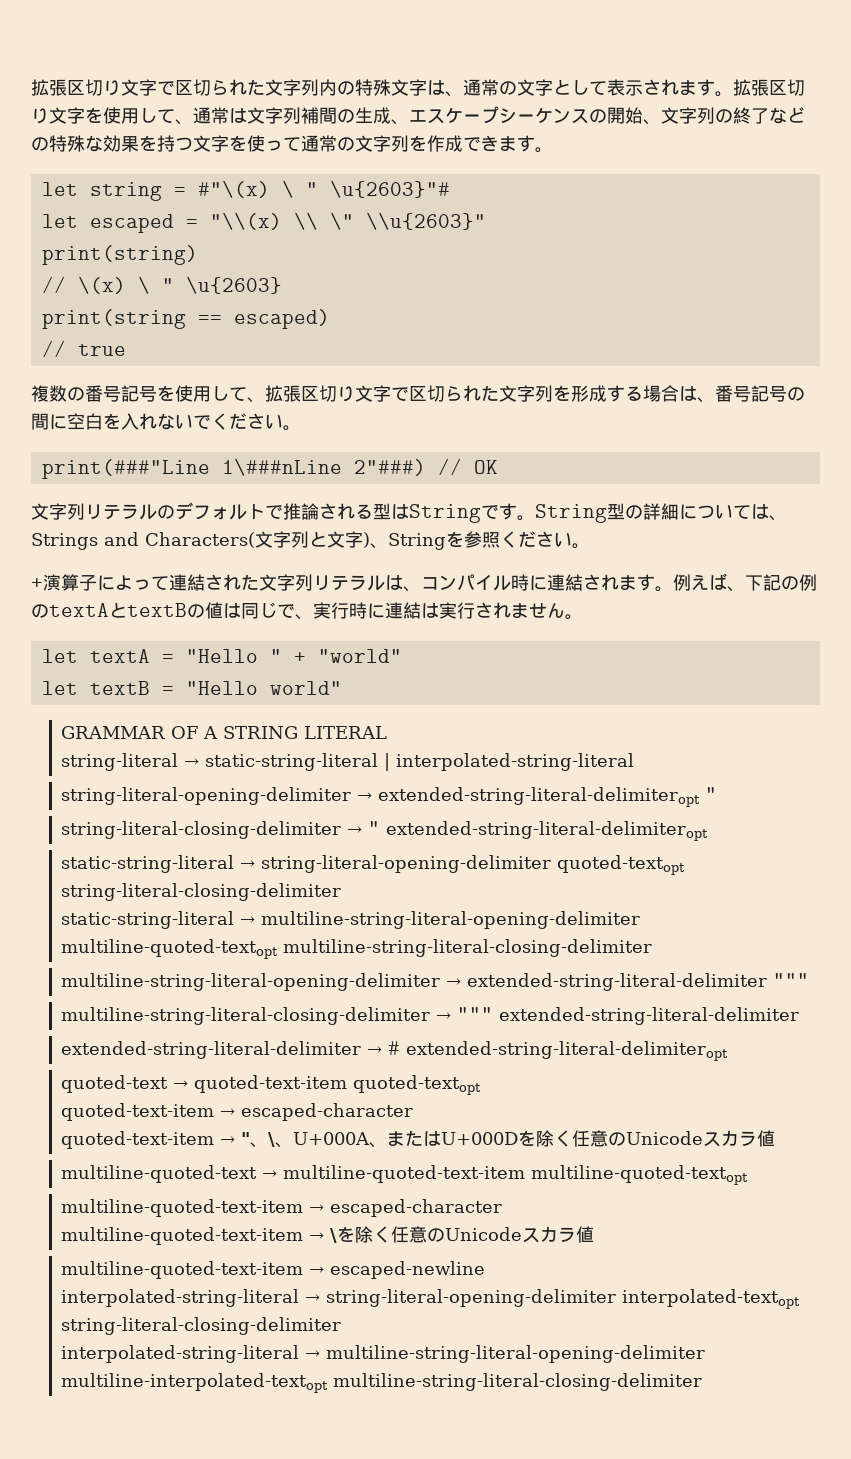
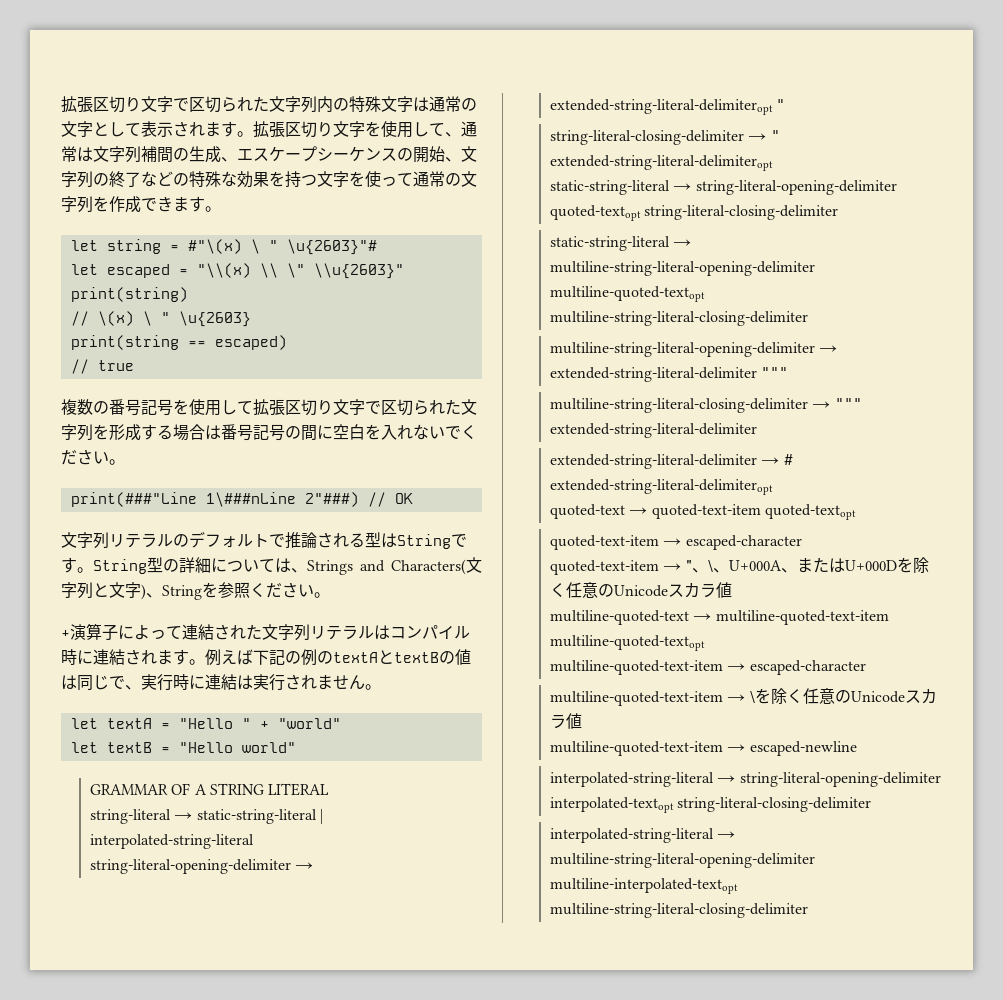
- 拡張区切り文字で区切られた文字列内の特殊文字は、通常の文字として表示されます。
+ 拡張区切り文字で区切られた文字列内の特殊文字は通常の文字として表示されます。
- 複数の番号記号を使用して、拡張区切り文字で区切られた文字列を形成する場合は、番号記号の間に空白を入れないでください。
+ 複数の番号記号を使用して拡張区切り文字で区切られた文字列を形成する場合は番号記号の間に空白を入れないでください。
- +演算子によって連結された文字列リテラルは、コンパイル時に連結されます。
+ +演算子によって連結された文字列リテラルはコンパイル時に連結されます。
- 例えば、下記の例のtextAとtextBの値は同じで、実行時に連結は実行されません。
+ 例えば下記の例のtextAとtextBの値は同じで、実行時に連結は実行されません。

